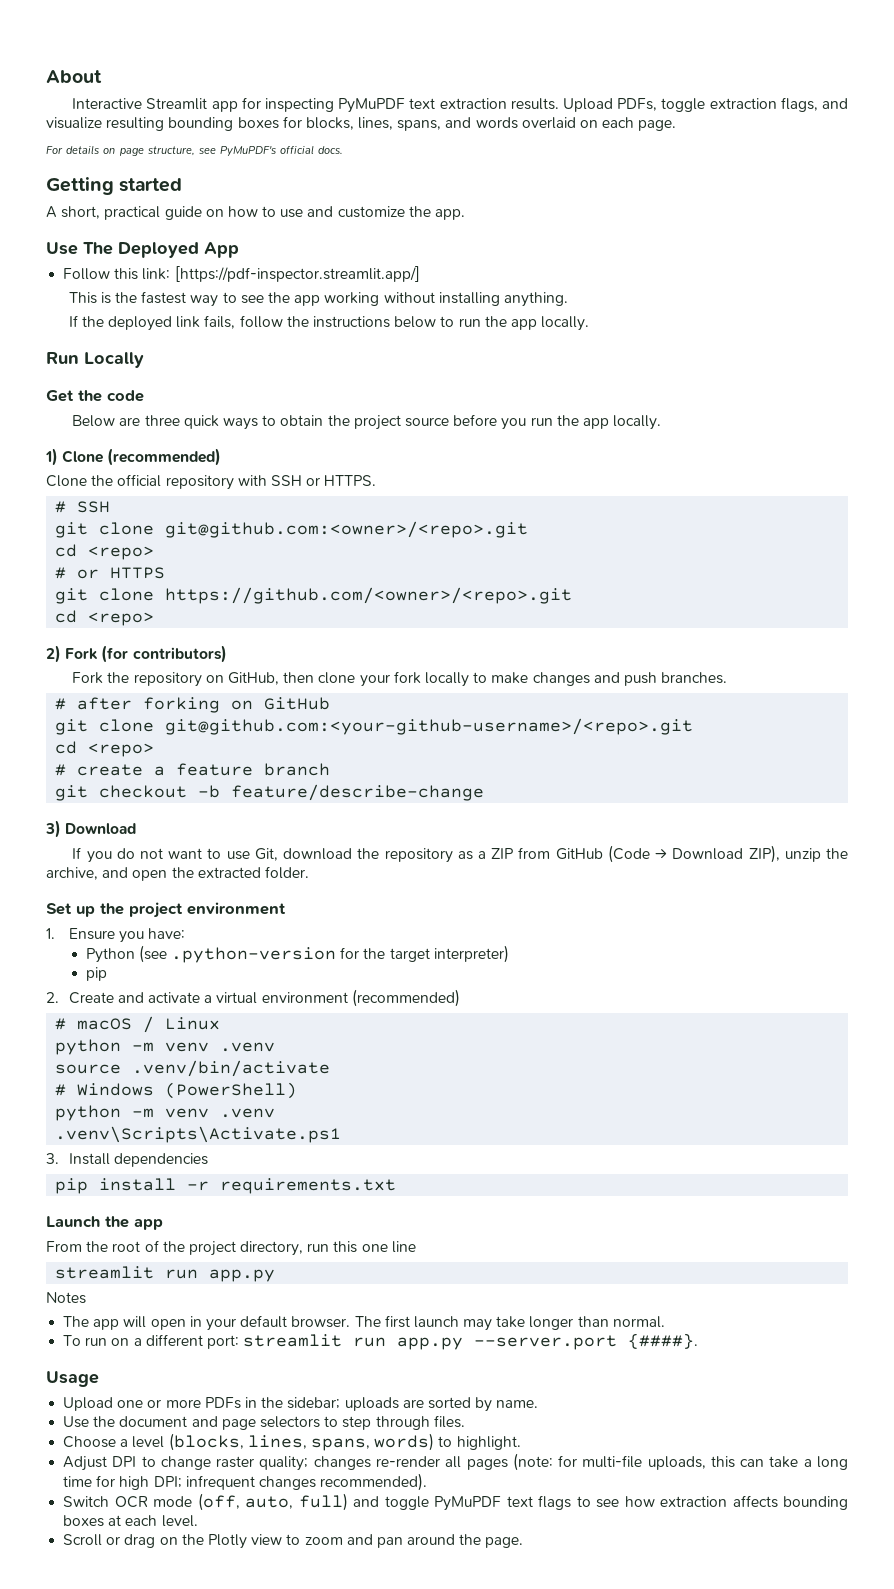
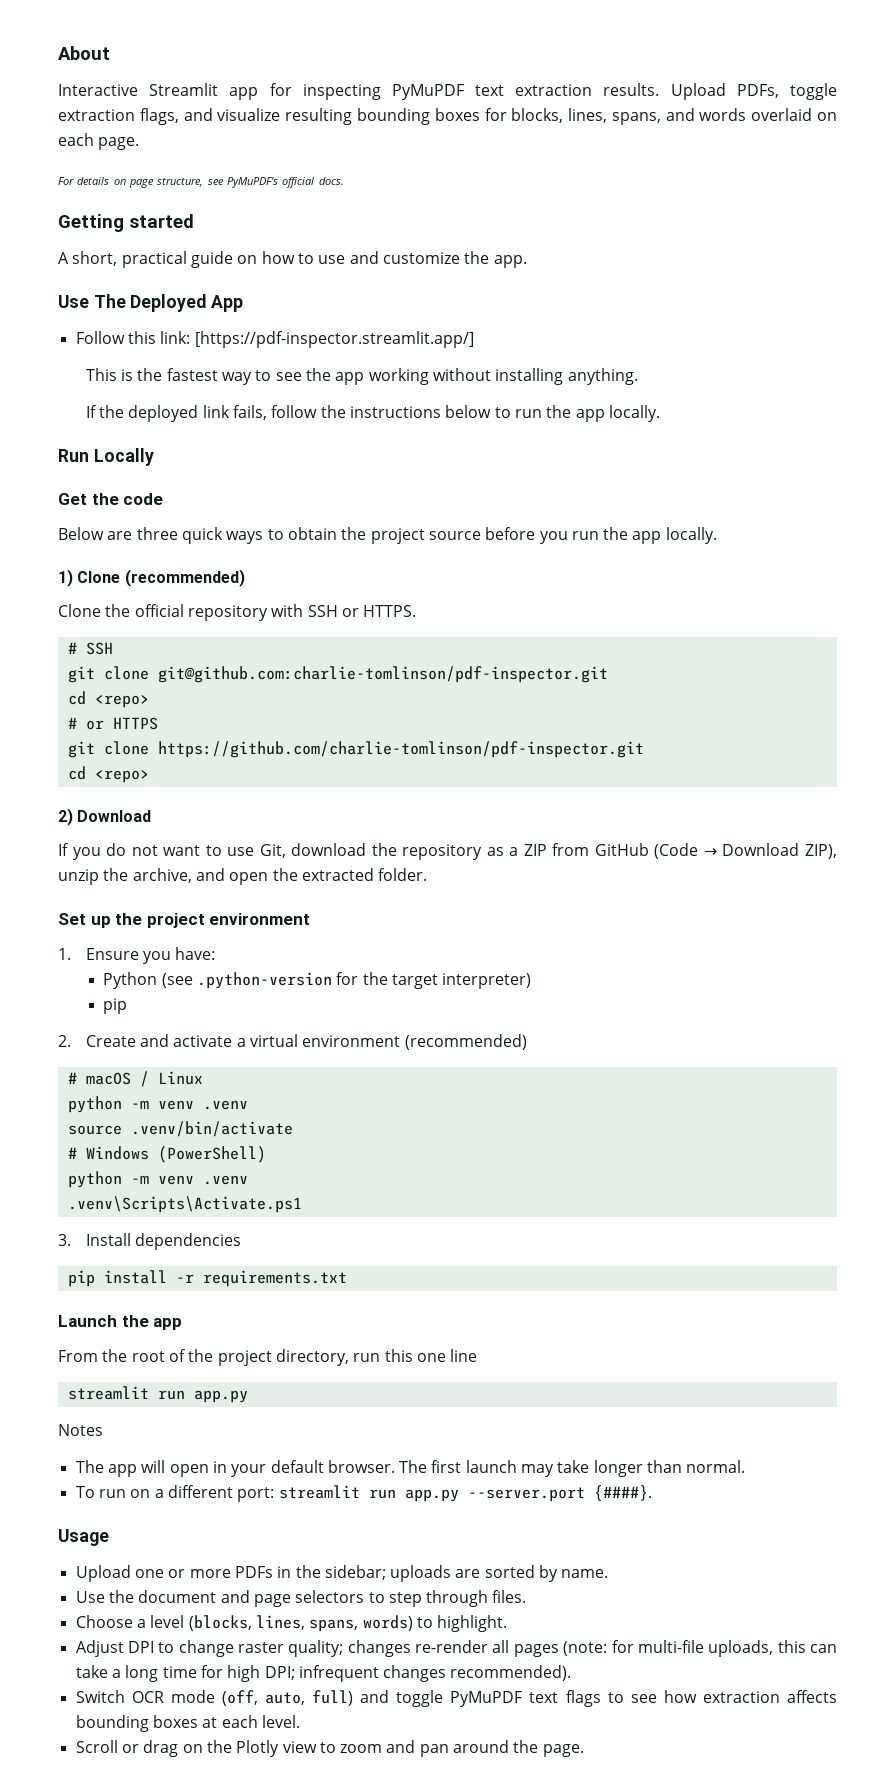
- git clone git@github.com:<owner>/<repo>.git
+ git clone git@github.com:charlie-tomlinson/pdf-inspector.git
- git clone https://github.com/<owner>/<repo>.git
+ git clone https://github.com/charlie-tomlinson/pdf-inspector.git
- 2) Fork (for contributors)
- Fork the repository on GitHub, then clone your fork locally to make changes and push branches.
- # after forking on GitHub
- git clone git@github.com:<your-github-username>/<repo>.git
- cd <repo>
- # create a feature branch
- git checkout -b feature/describe-change
- 3) Download
+ 2) Download

